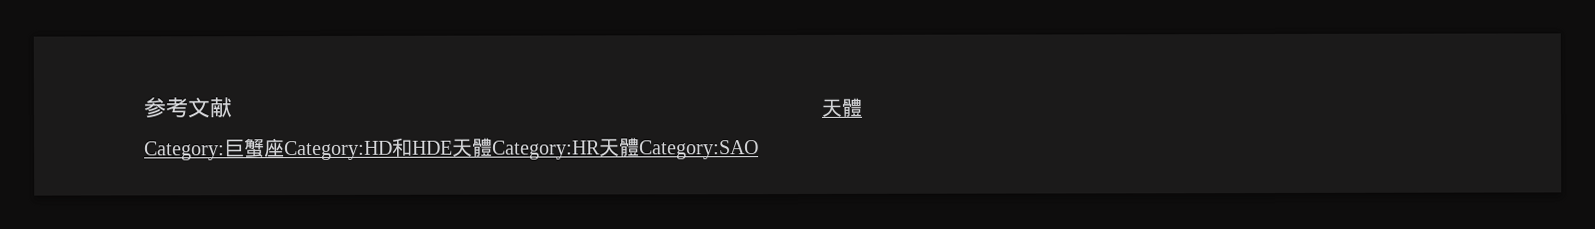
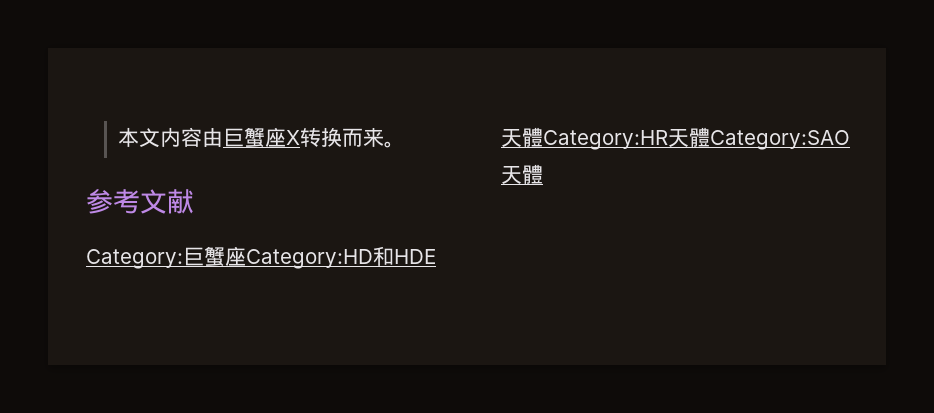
+ 本文内容由巨蟹座X转换而来。

